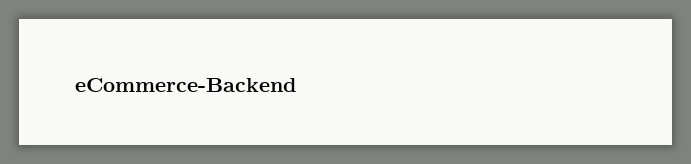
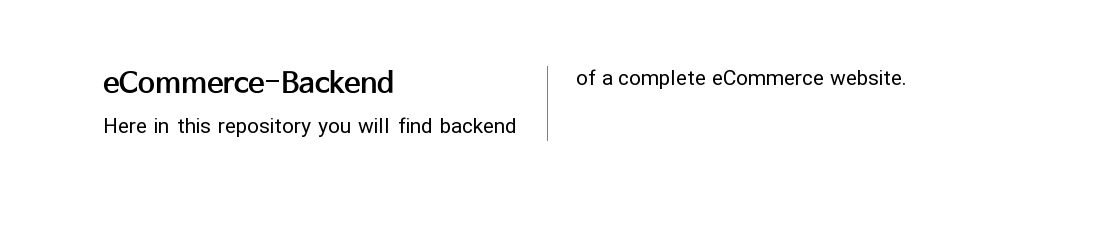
+ Here in this repository you will find backend of a complete eCommerce website.

